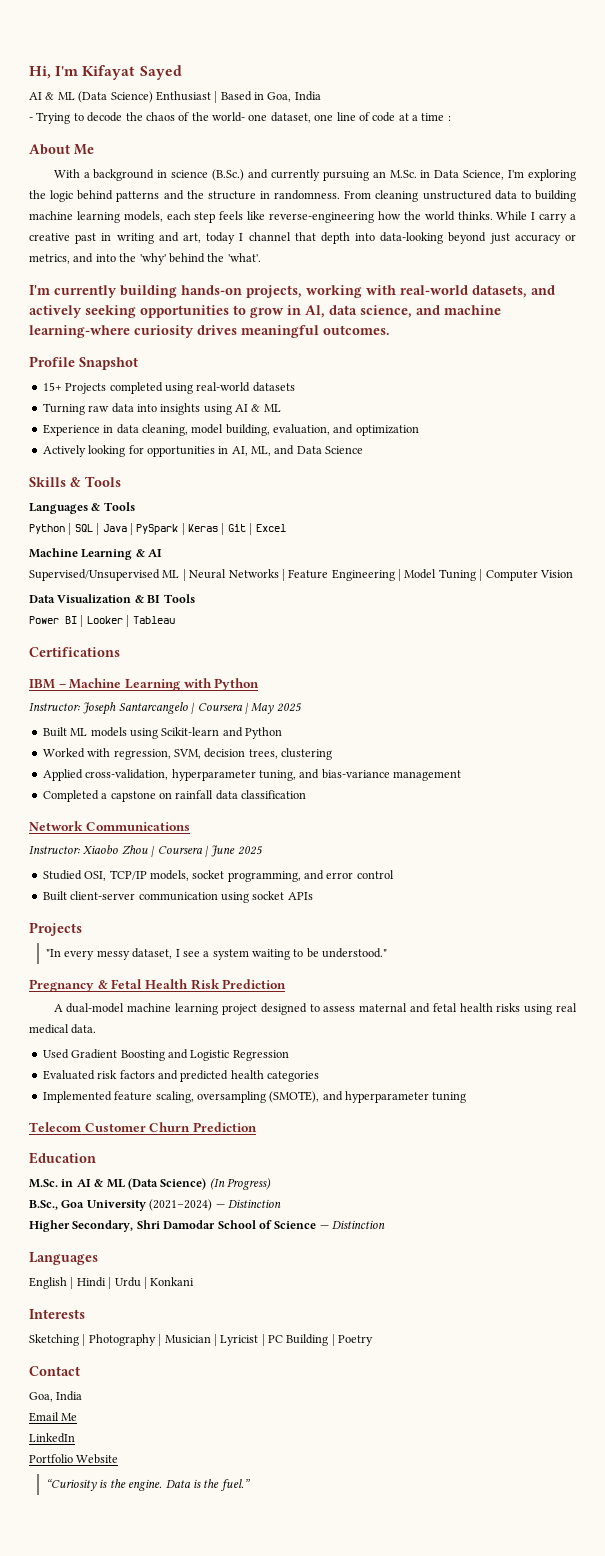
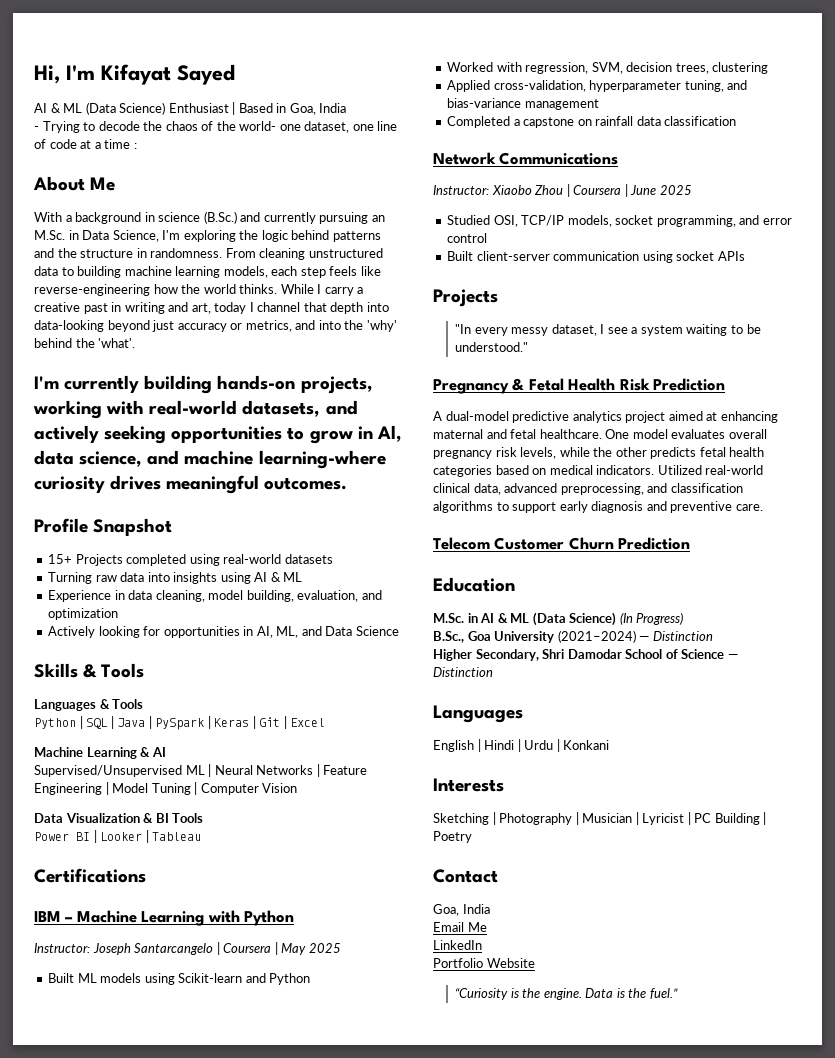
- A dual-model machine learning project designed to assess maternal and fetal health risks using real medical data.
- Used Gradient Boosting and Logistic Regression
- Evaluated risk factors and predicted health categories
- Implemented feature scaling, oversampling (SMOTE), and hyperparameter tuning
+ A dual-model predictive analytics project aimed at enhancing maternal and fetal healthcare. One model evaluates overall pregnancy risk levels, while the other predicts fetal health categories based on medical indicators. Utilized real-world clinical data, advanced preprocessing, and classification algorithms to support early diagnosis and preventive care.

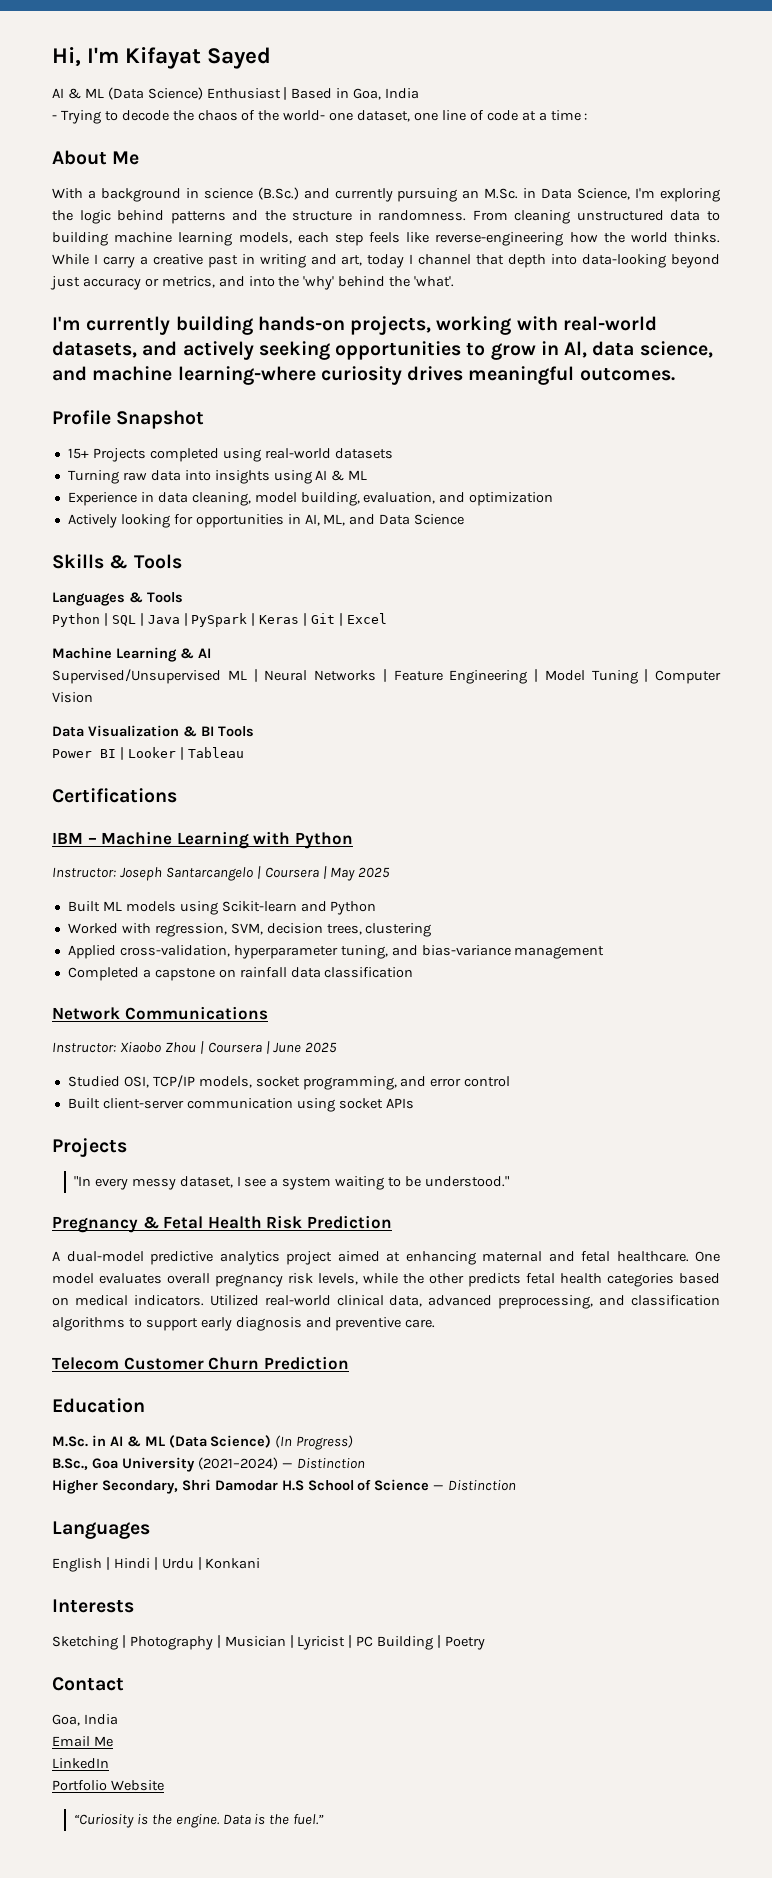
- Higher Secondary, Shri Damodar School of Science — Distinction
+ Higher Secondary, Shri Damodar H.S School of Science — Distinction

